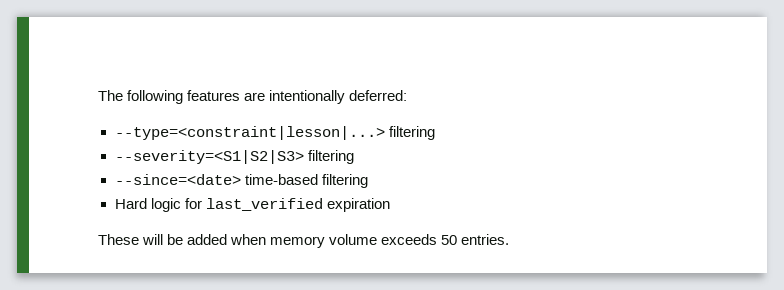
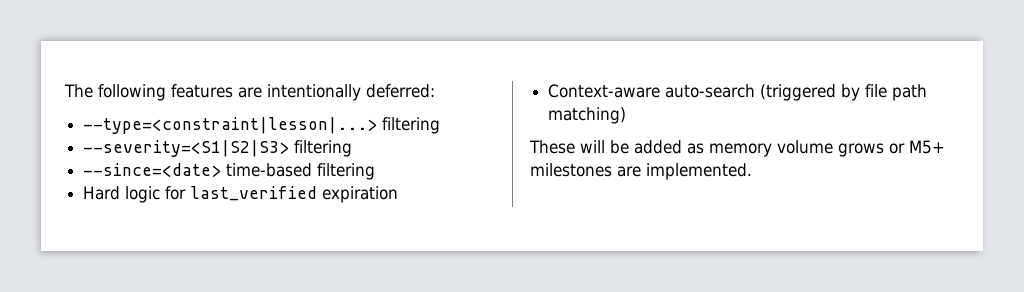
+ Context-aware auto-search (triggered by file path matching)
- These will be added when memory volume exceeds 50 entries.
+ These will be added as memory volume grows or M5+ milestones are implemented.

